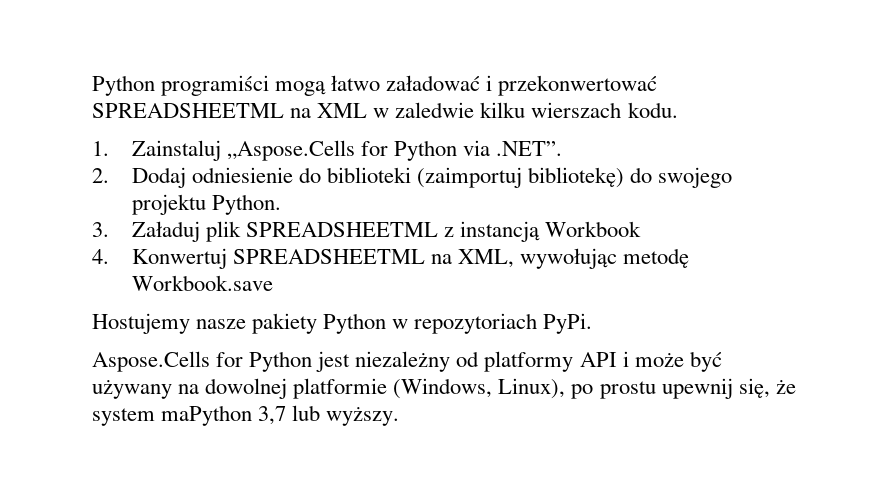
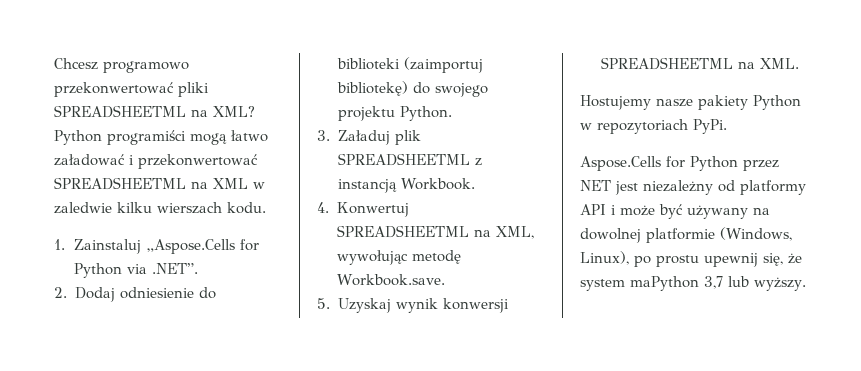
+ Chcesz programowo przekonwertować pliki SPREADSHEETML na XML?
- 3. Załaduj plik SPREADSHEETML z instancją Workbook
+ 3. Załaduj plik SPREADSHEETML z instancją Workbook.
- 4. Konwertuj SPREADSHEETML na XML, wywołując metodę Workbook.save
+ 4. Konwertuj SPREADSHEETML na XML, wywołując metodę Workbook.save.
+ 5. Uzyskaj wynik konwersji SPREADSHEETML na XML.
- Aspose.Cells for Python jest niezależny od platformy API i może być używany na dowolnej platformie (Windows, Linux), po prostu upewnij się, że system maPython 3,7 lub wyższy.
+ Aspose.Cells for Python przez NET jest niezależny od platformy API i może być używany na dowolnej platformie (Windows, Linux), po prostu upewnij się, że system maPython 3,7 lub wyższy.

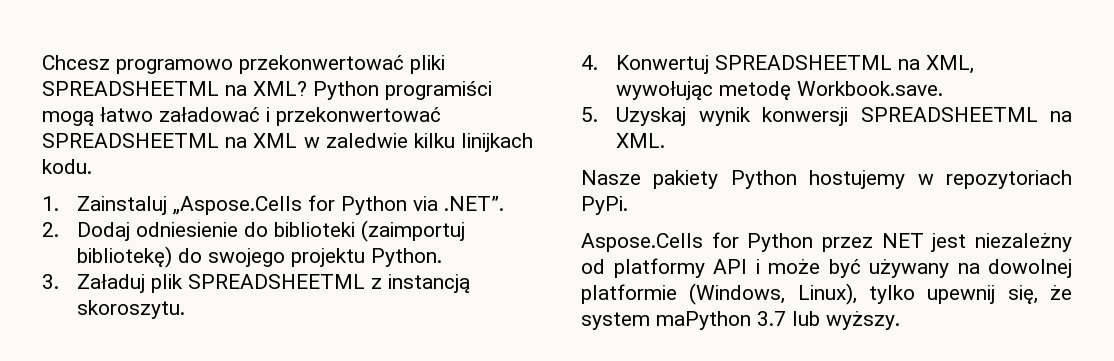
- Python programiści mogą łatwo załadować i przekonwertować SPREADSHEETML na XML w zaledwie kilku wierszach kodu.
+ Python programiści mogą łatwo załadować i przekonwertować SPREADSHEETML na XML w zaledwie kilku linijkach kodu.
- 3. Załaduj plik SPREADSHEETML z instancją Workbook.
+ 3. Załaduj plik SPREADSHEETML z instancją skoroszytu.
- Hostujemy nasze pakiety Python w repozytoriach PyPi.
+ Nasze pakiety Python hostujemy w repozytoriach PyPi.
- Aspose.Cells for Python przez NET jest niezależny od platformy API i może być używany na dowolnej platformie (Windows, Linux), po prostu upewnij się, że system maPython 3,7 lub wyższy.
+ Aspose.Cells for Python przez NET jest niezależny od platformy API i może być używany na dowolnej platformie (Windows, Linux), tylko upewnij się, że system maPython 3.7 lub wyższy.

